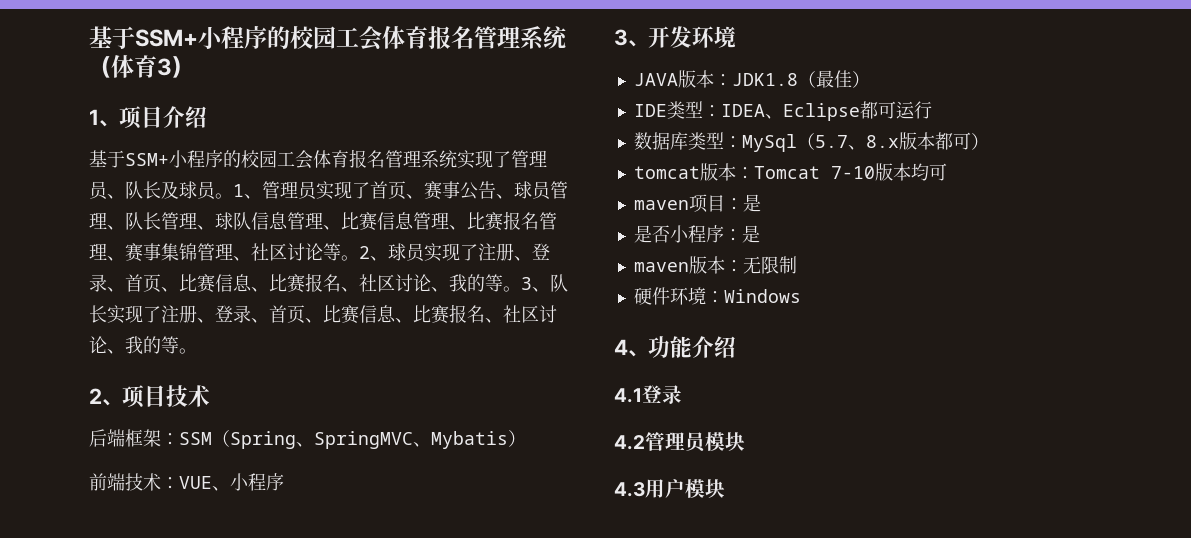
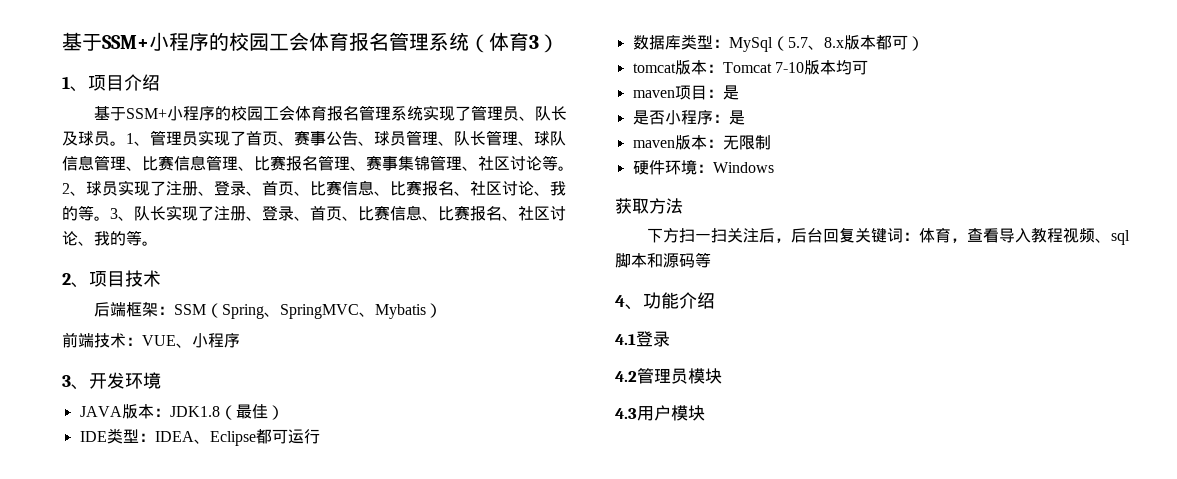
+ 获取方法
+ 下方扫一扫关注后，后台回复关键词：体育，查看导入教程视频、sql脚本和源码等

